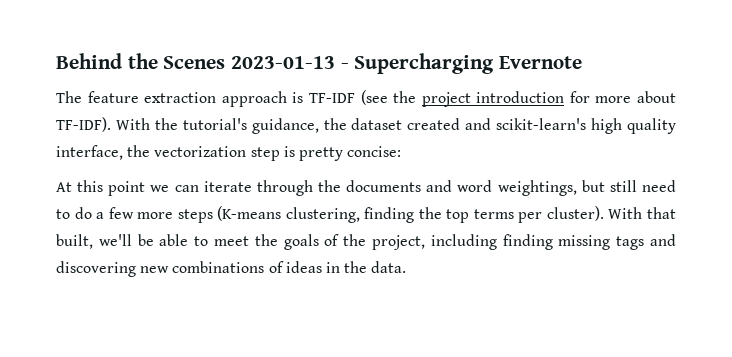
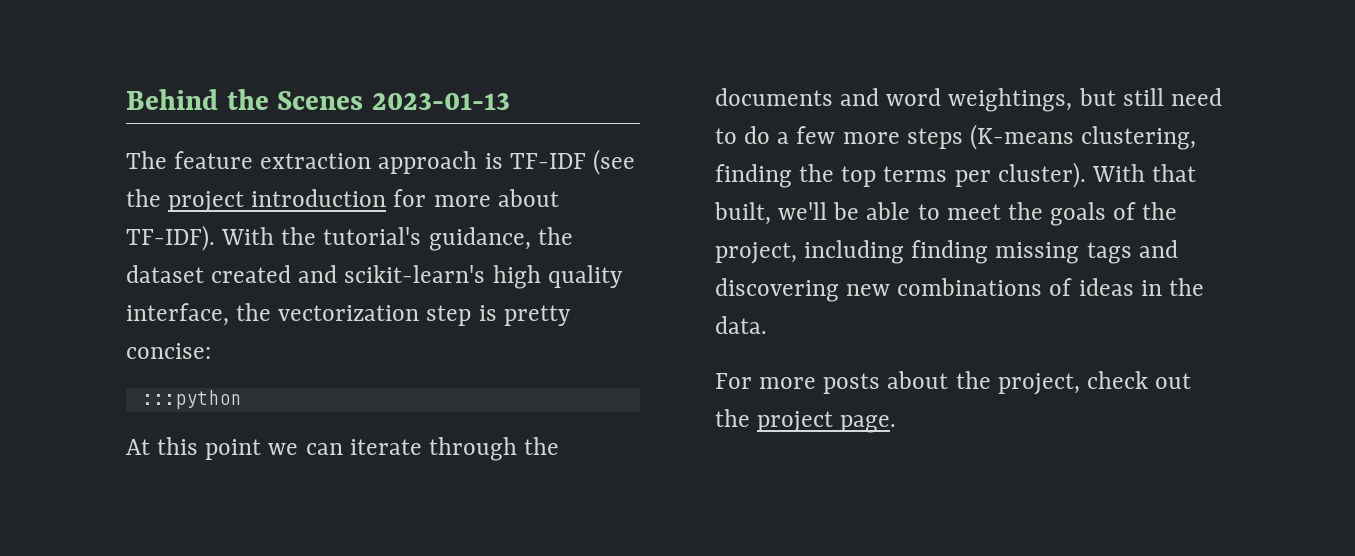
- Behind the Scenes 2023-01-13 - Supercharging Evernote
+ Behind the Scenes 2023-01-13
+ :::python
+ For more posts about the project, check out the project page.

